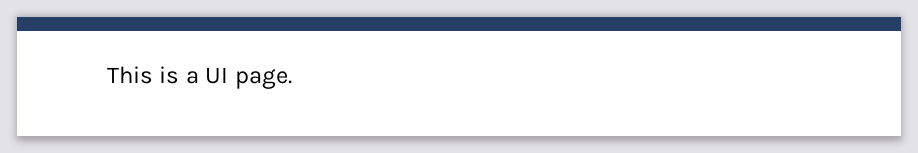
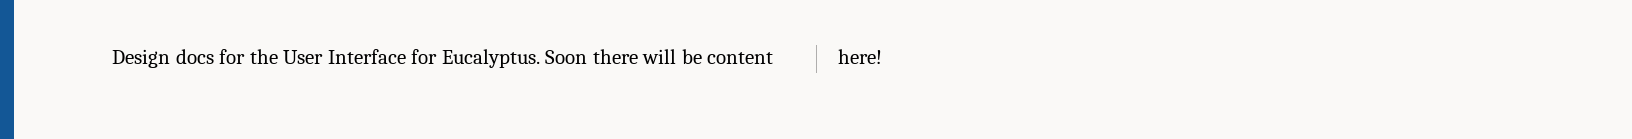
- This is a UI page.
+ Design docs for the User Interface for Eucalyptus. Soon there will be content here!

